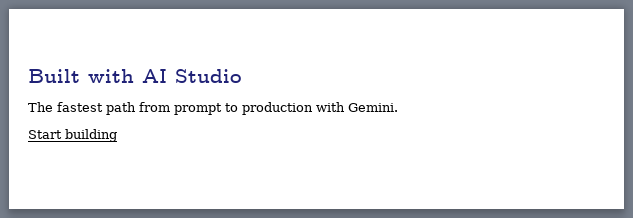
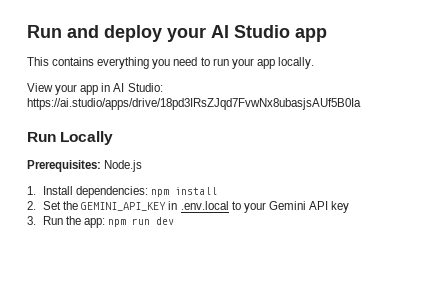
- Built with AI Studio
- The fastest path from prompt to production with Gemini.
- Start building
+ Run and deploy your AI Studio app
+ This contains everything you need to run your app locally.
+ View your app in AI Studio: https://ai.studio/apps/drive/18pd3IRsZJqd7FvwNx8ubasjsAUf5B0Ia
+ Run Locally
+ Prerequisites: Node.js
+ 1. Install dependencies: npm install
+ 2. Set the GEMINI_API_KEY in .env.local to your Gemini API key
+ 3. Run the app: npm run dev

